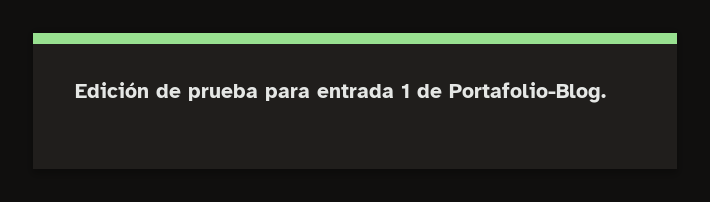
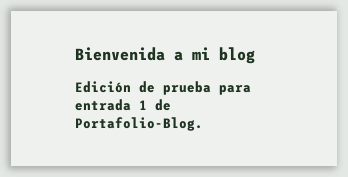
+ Bienvenida a mi blog

